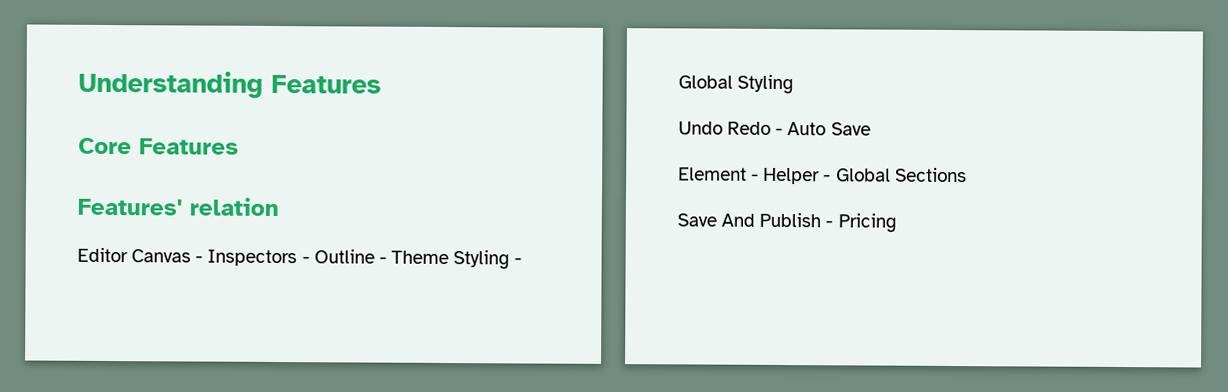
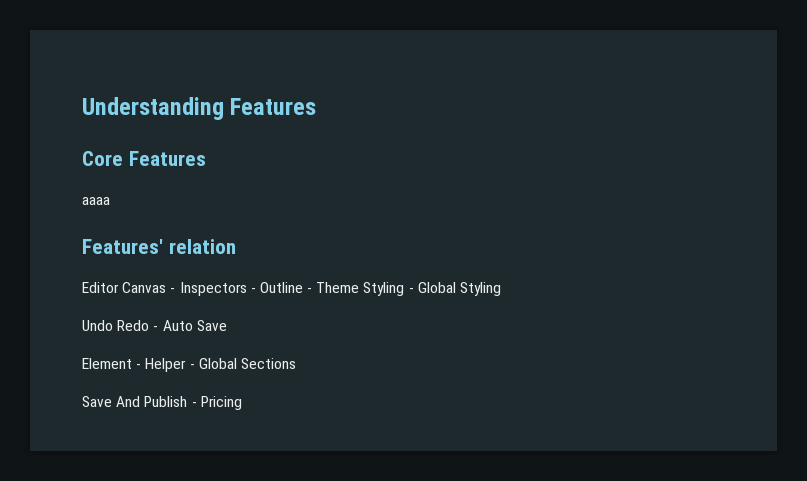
+ aaaa

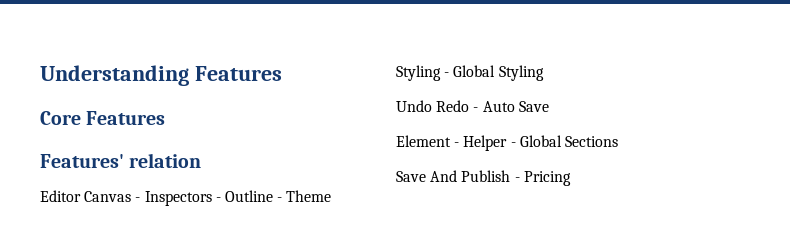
- aaaa

